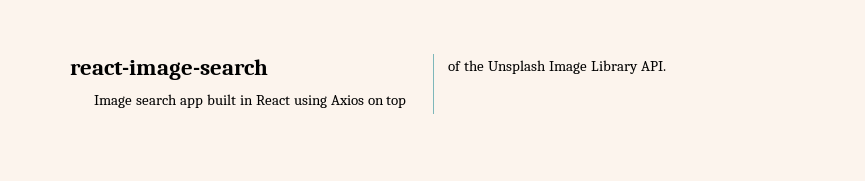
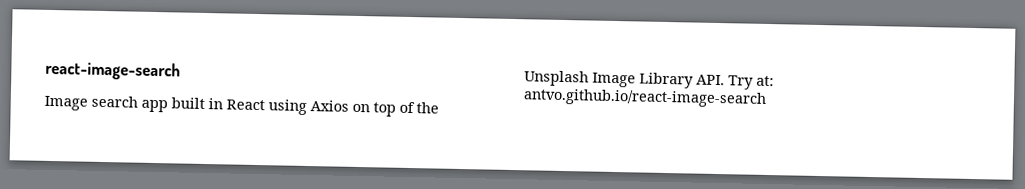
- Image search app built in React using Axios on top of the Unsplash Image Library API.
+ Image search app built in React using Axios on top of the Unsplash Image Library API. Try at: antvo.github.io/react-image-search

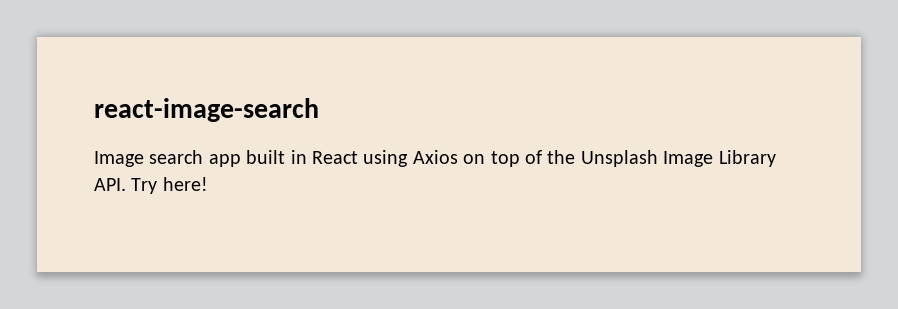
- Image search app built in React using Axios on top of the Unsplash Image Library API. Try at: antvo.github.io/react-image-search
+ Image search app built in React using Axios on top of the Unsplash Image Library API. Try here!

